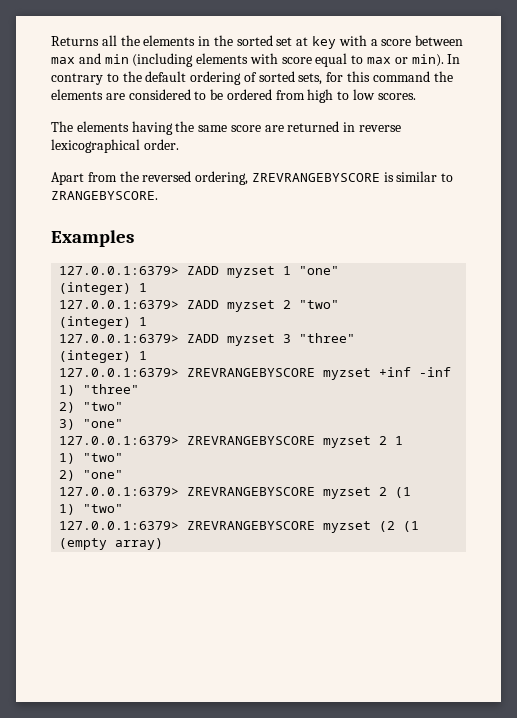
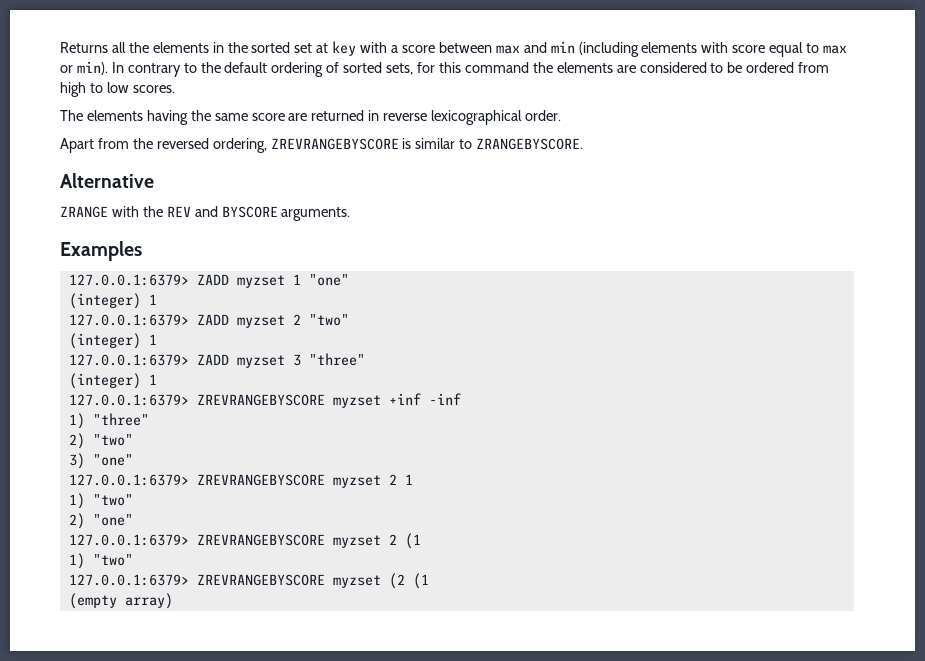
+ Alternative
+ ZRANGE with the REV and BYSCORE arguments.

